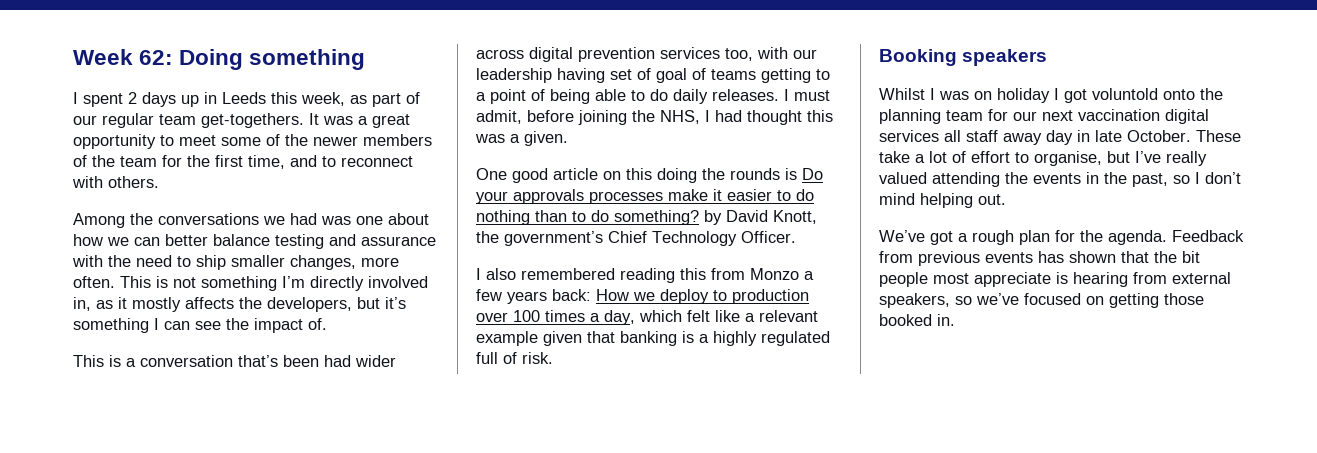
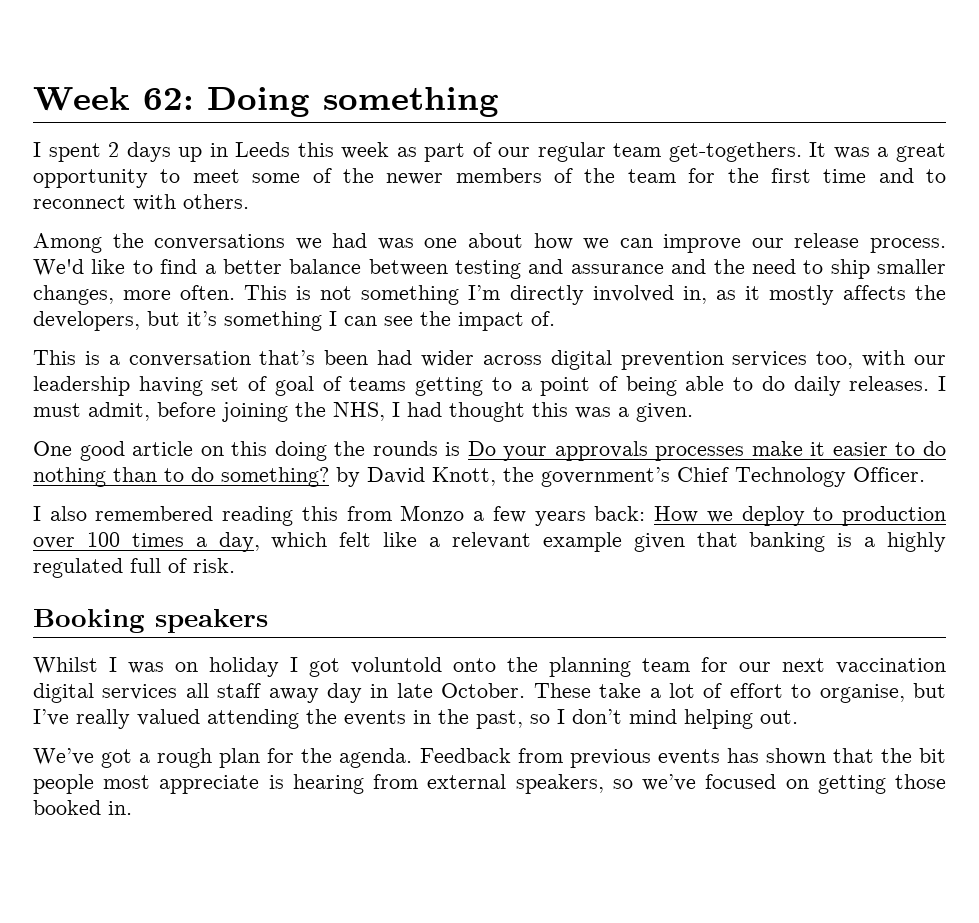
- I spent 2 days up in Leeds this week, as part of our regular team get-togethers.
+ I spent 2 days up in Leeds this week as part of our regular team get-togethers.
- It was a great opportunity to meet some of the newer members of the team for the first time, and to reconnect with others.
+ It was a great opportunity to meet some of the newer members of the team for the first time and to reconnect with others.
- Among the conversations we had was one about how we can better balance testing and assurance with the need to ship smaller changes, more often.
+ Among the conversations we had was one about how we can improve our release process. We'd like to find a better balance between testing and assurance and the need to ship smaller changes, more often.

